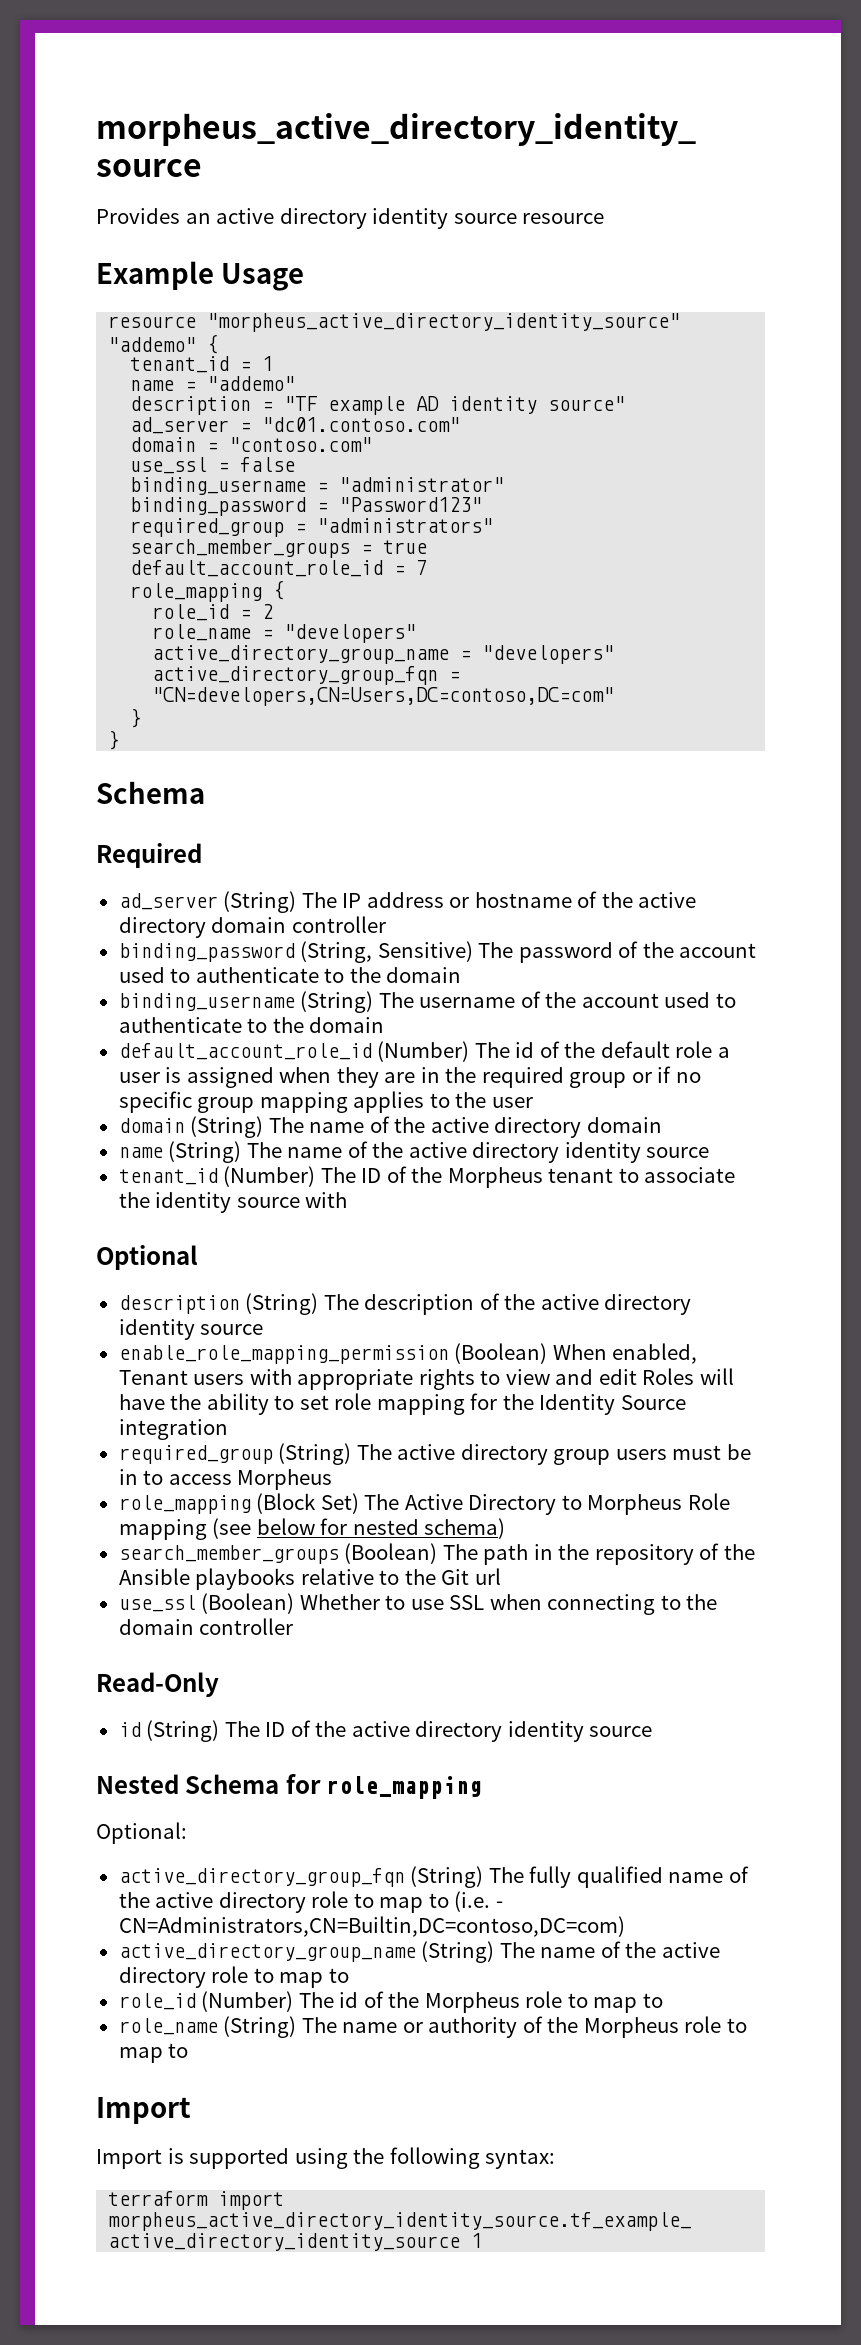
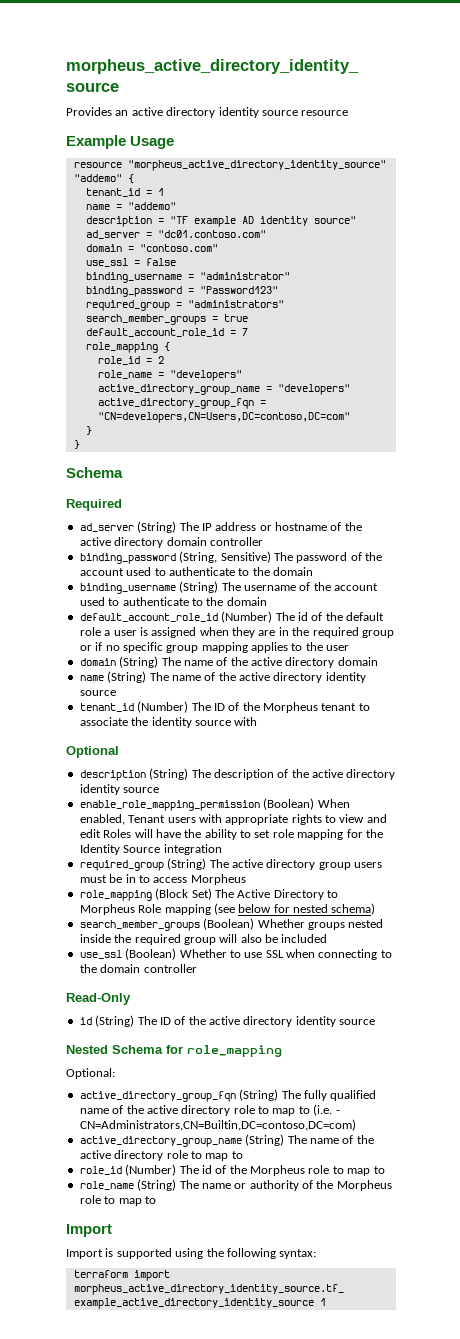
- search_member_groups (Boolean) The path in the repository of the Ansible playbooks relative to the Git url
+ search_member_groups (Boolean) Whether groups nested inside the required group will also be included

